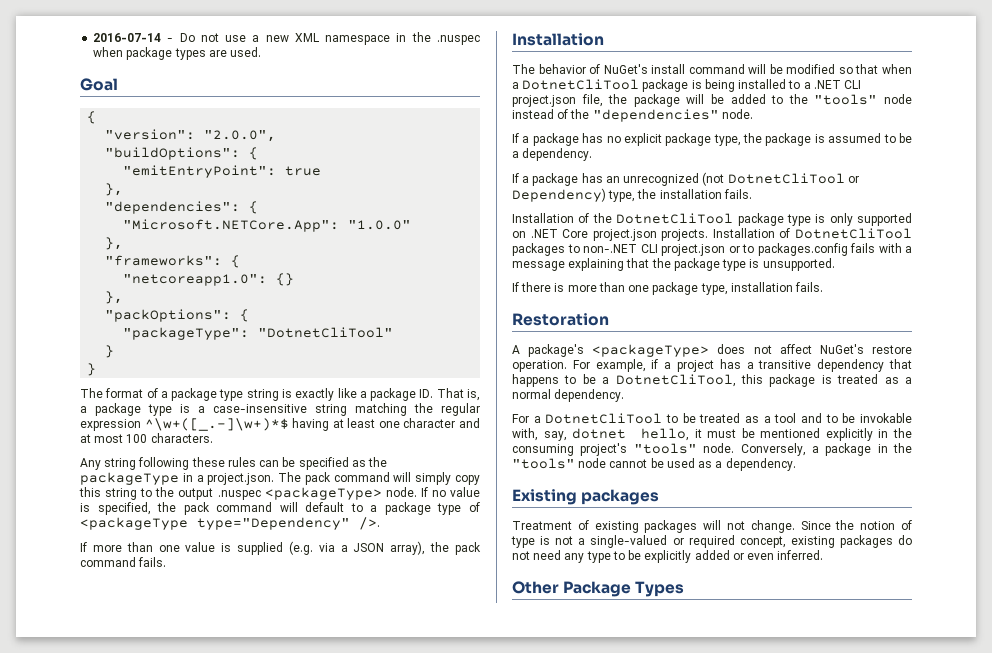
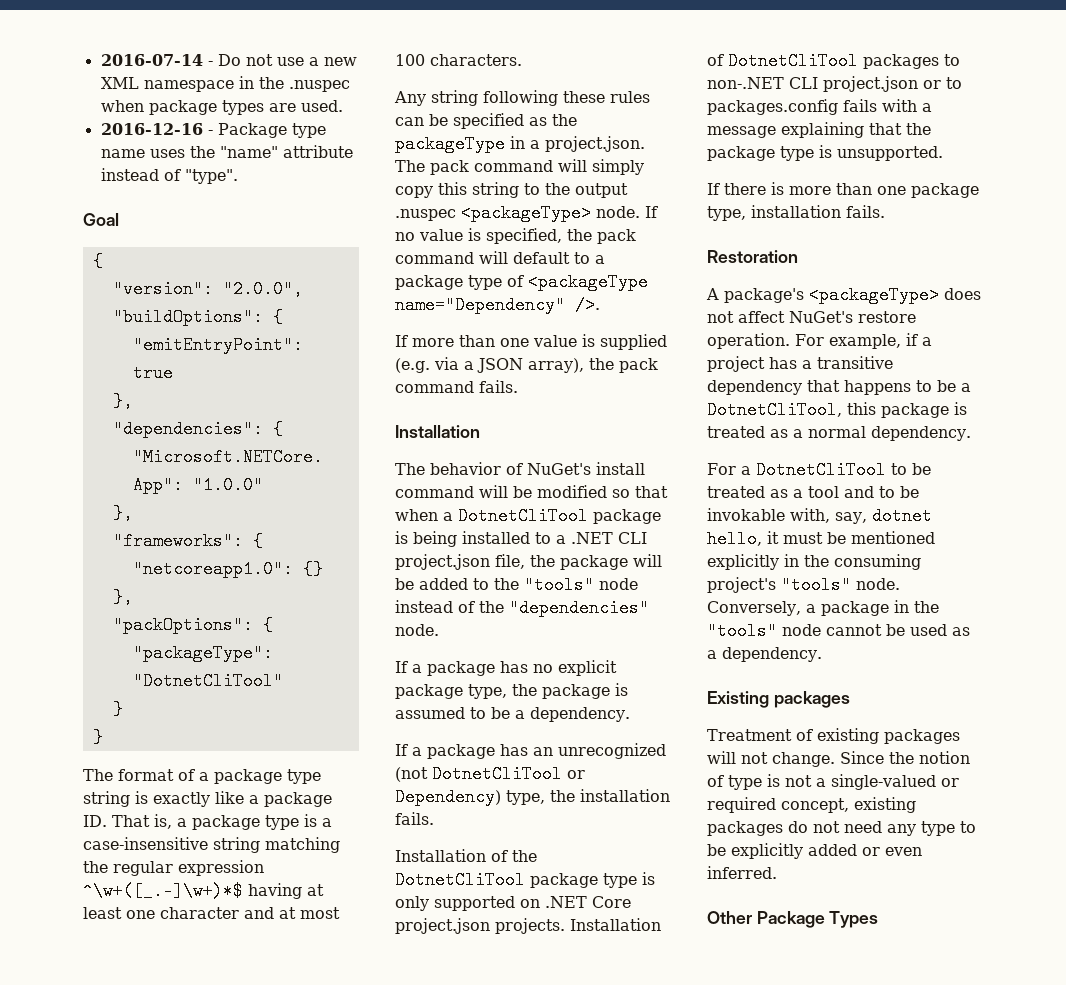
+ 2016-12-16 - Package type name uses the "name" attribute instead of "type".
- If no value is specified, the pack command will default to a package type of <packageType type="Dependency" />.
+ If no value is specified, the pack command will default to a package type of <packageType name="Dependency" />.

